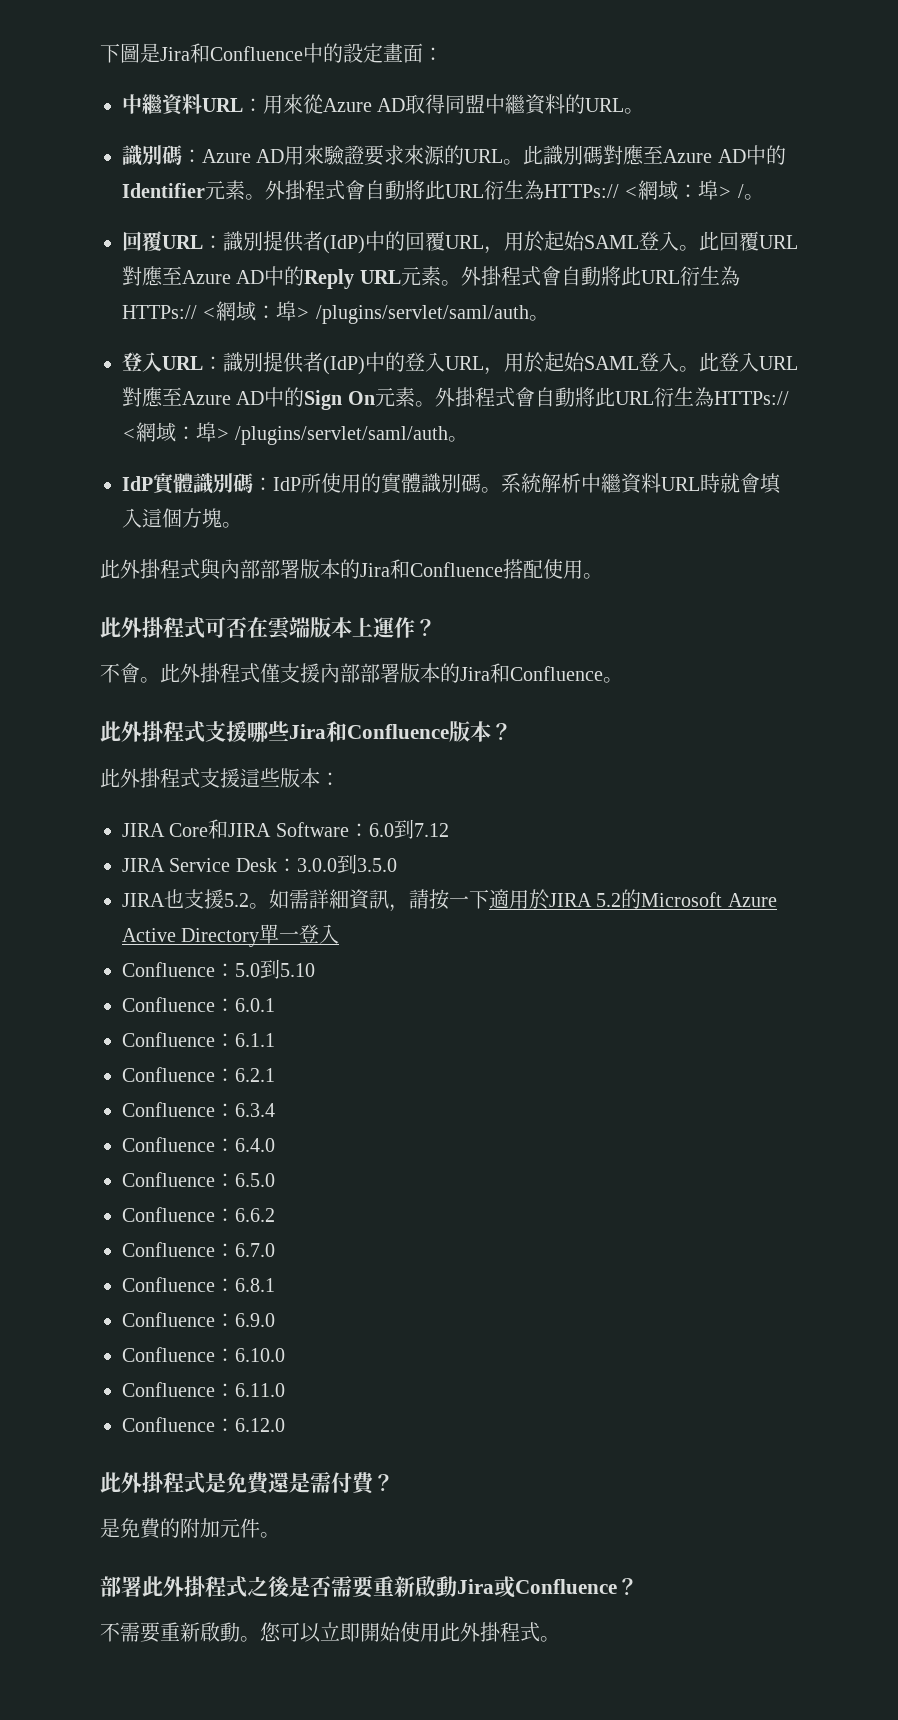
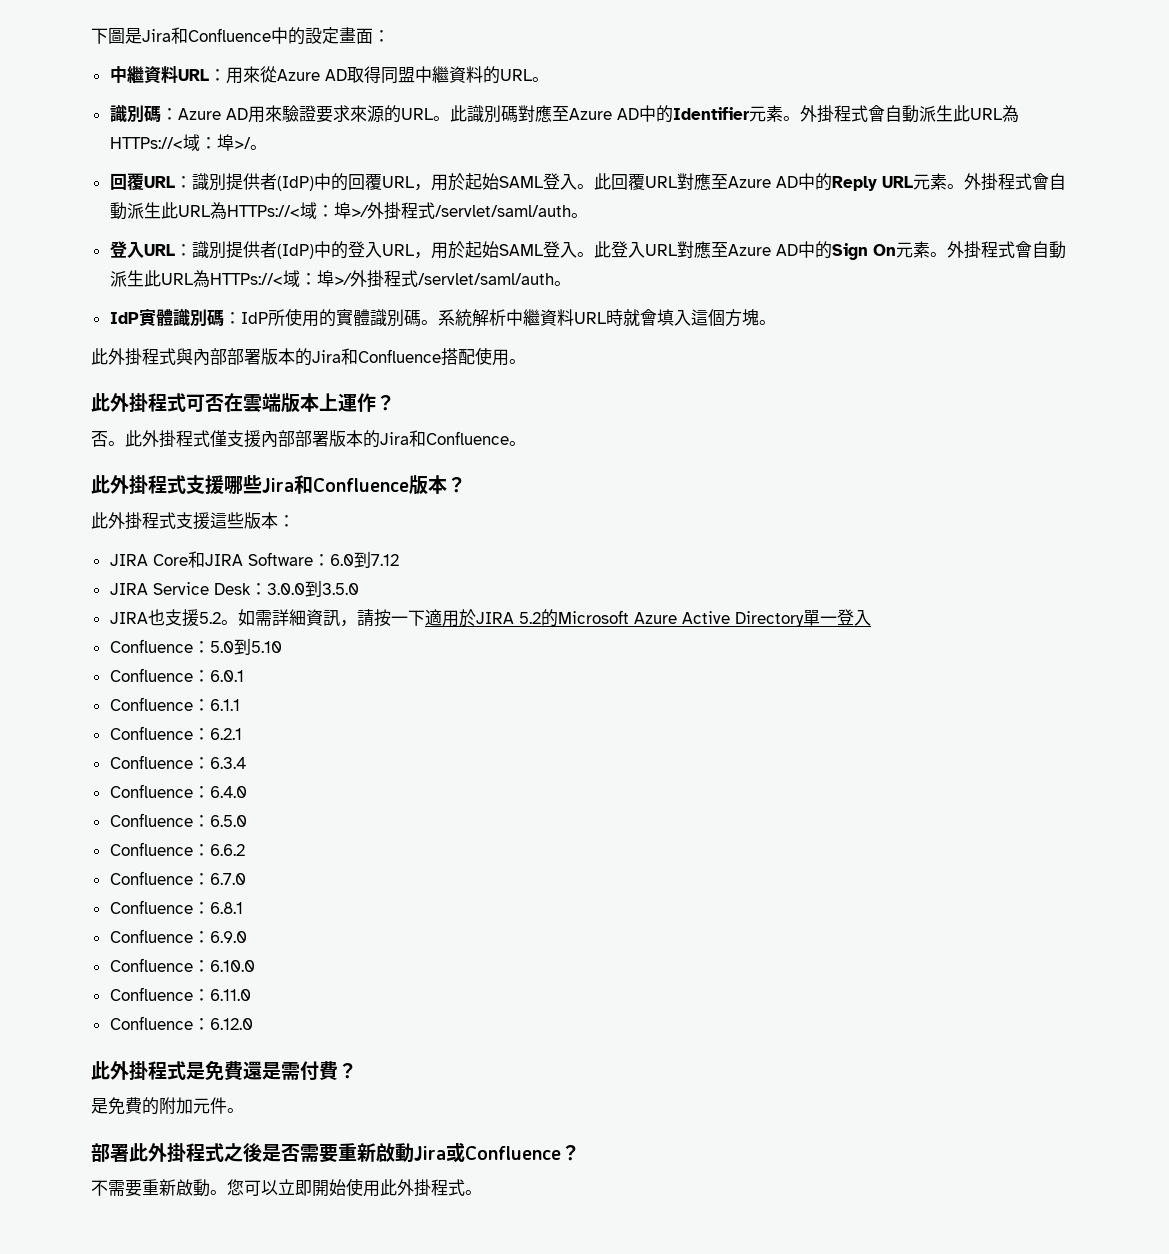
- 外掛程式會自動將此URL衍生為HTTPs:// <網域：埠> /。
+ 外掛程式會自動派生此URL為HTTPs://<域：埠>/。
- 此回覆URL對應至Azure AD中的Reply URL元素。外掛程式會自動將此URL衍生為HTTPs:// <網域：埠> /plugins/servlet/saml/auth。
+ 此回覆URL對應至Azure AD中的Reply URL元素。外掛程式會自動派生此URL為HTTPs://<域：埠>/外掛程式/servlet/saml/auth。
- 此登入URL對應至Azure AD中的Sign On元素。外掛程式會自動將此URL衍生為HTTPs:// <網域：埠> /plugins/servlet/saml/auth。
+ 此登入URL對應至Azure AD中的Sign On元素。外掛程式會自動派生此URL為HTTPs://<域：埠>/外掛程式/servlet/saml/auth。
- 不會。
+ 否。

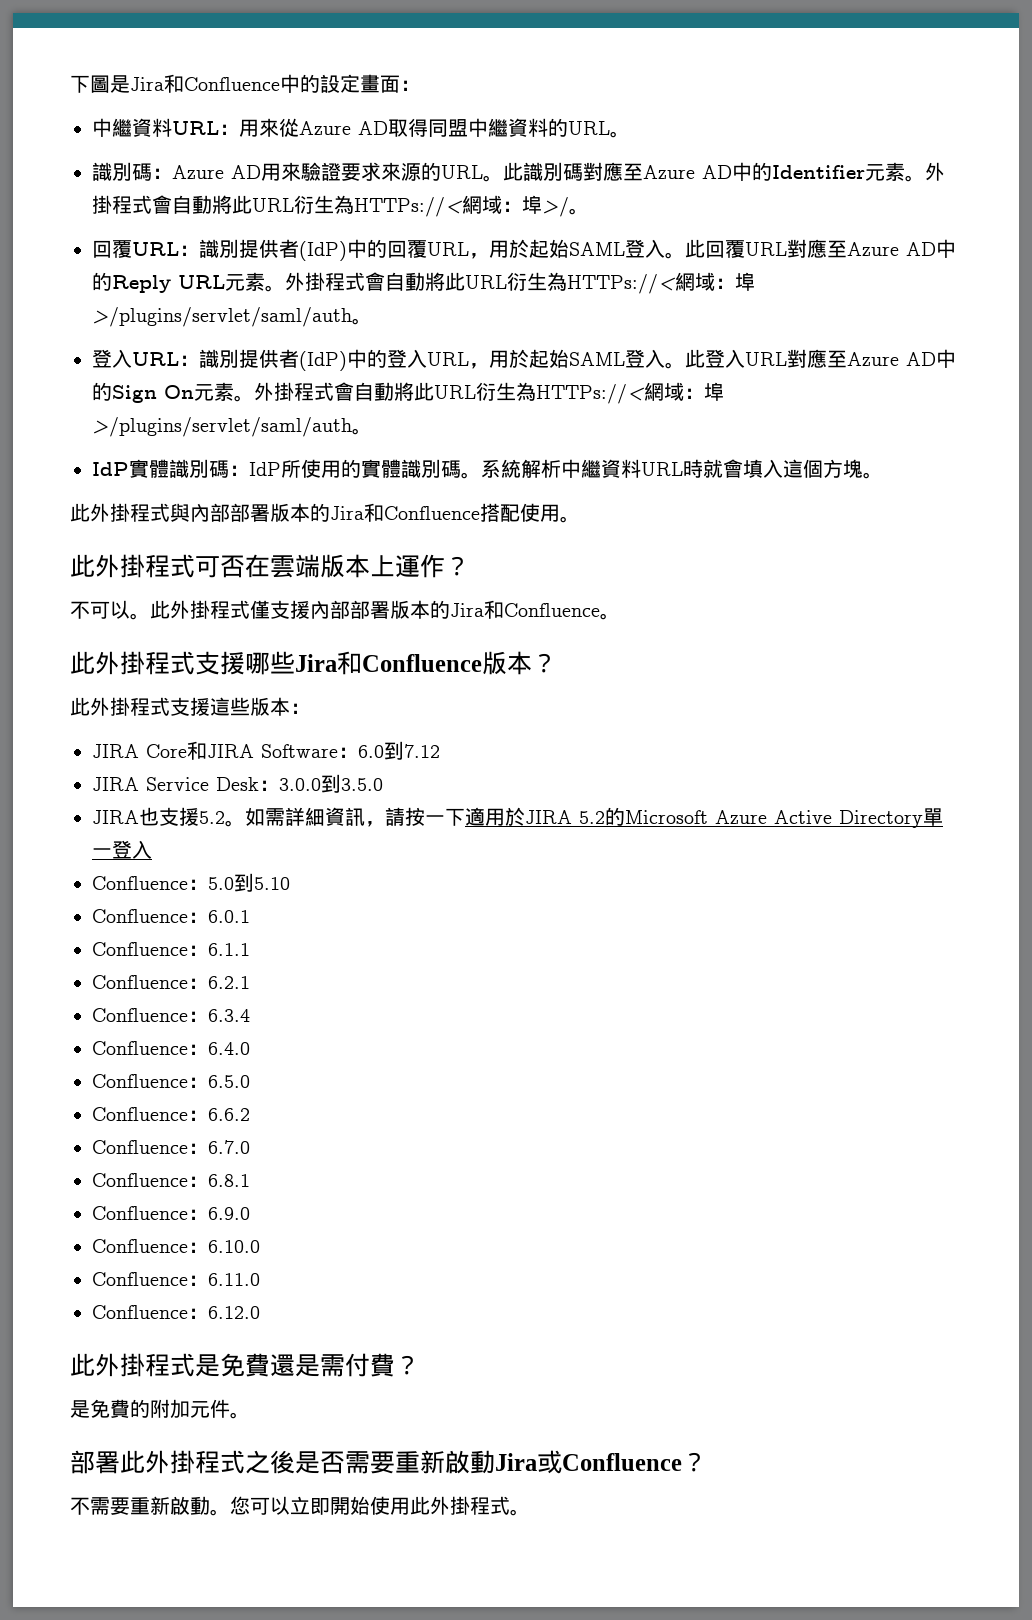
- 外掛程式會自動派生此URL為HTTPs://<域：埠>/。
+ 外掛程式會自動將此URL衍生為HTTPs://<網域：埠>/。
- 此回覆URL對應至Azure AD中的Reply URL元素。外掛程式會自動派生此URL為HTTPs://<域：埠>/外掛程式/servlet/saml/auth。
+ 此回覆URL對應至Azure AD中的Reply URL元素。外掛程式會自動將此URL衍生為HTTPs://<網域：埠>/plugins/servlet/saml/auth。
- 此登入URL對應至Azure AD中的Sign On元素。外掛程式會自動派生此URL為HTTPs://<域：埠>/外掛程式/servlet/saml/auth。
+ 此登入URL對應至Azure AD中的Sign On元素。外掛程式會自動將此URL衍生為HTTPs://<網域：埠>/plugins/servlet/saml/auth。
- 否。
+ 不可以。

